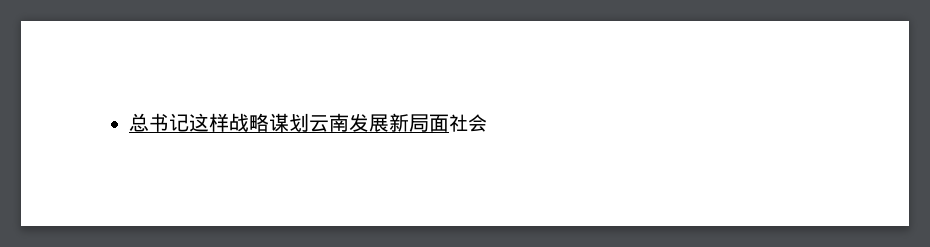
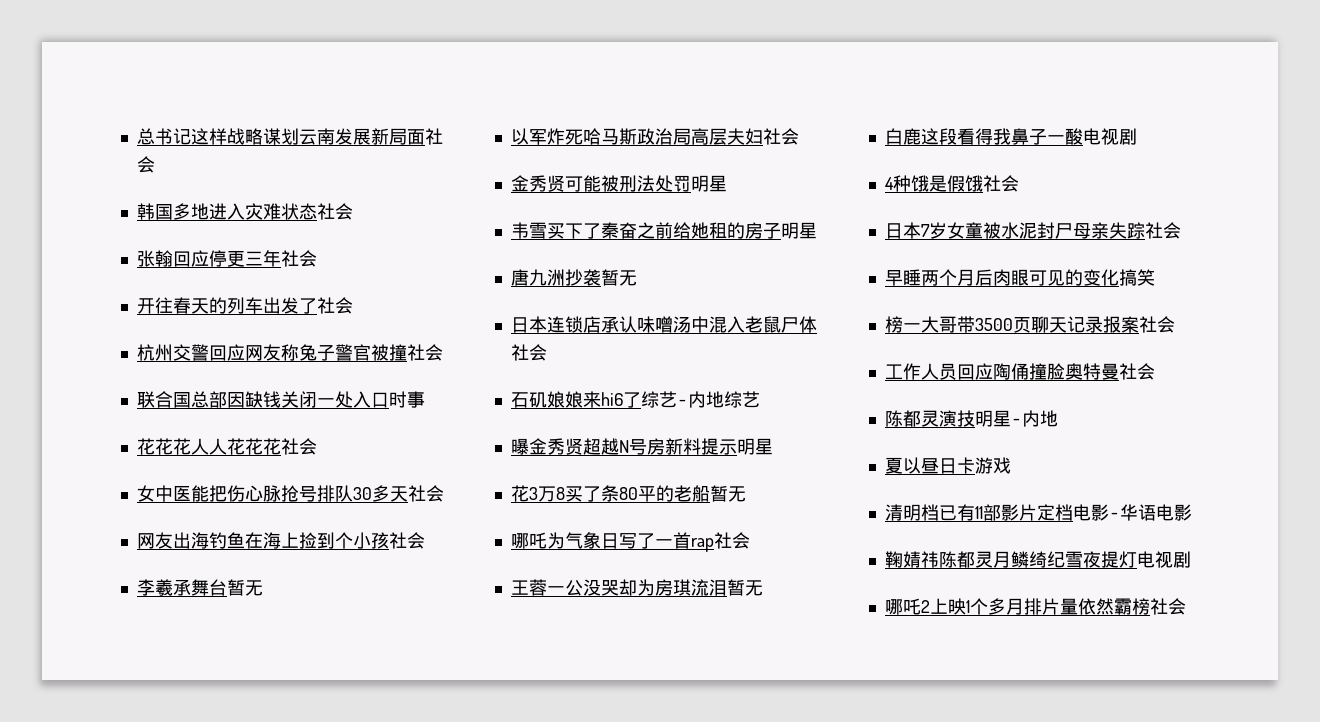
+ 韩国多地进入灾难状态社会
+ 张翰回应停更三年社会
+ 开往春天的列车出发了社会
+ 杭州交警回应网友称兔子警官被撞社会
+ 联合国总部因缺钱关闭一处入口时事
+ 花花花人人花花花社会
+ 女中医能把伤心脉抢号排队30多天社会
+ 网友出海钓鱼在海上捡到个小孩社会
+ 李羲承舞台暂无
+ 以军炸死哈马斯政治局高层夫妇社会
+ 金秀贤可能被刑法处罚明星
+ 韦雪买下了秦奋之前给她租的房子明星
+ 唐九洲抄袭暂无
+ 日本连锁店承认味噌汤中混入老鼠尸体社会
+ 石矶娘娘来hi6了综艺-内地综艺
+ 曝金秀贤超越N号房新料提示明星
+ 花3万8买了条80平的老船暂无
+ 哪吒为气象日写了一首rap社会
+ 王蓉一公没哭却为房琪流泪暂无
+ 白鹿这段看得我鼻子一酸电视剧
+ 4种饿是假饿社会
+ 日本7岁女童被水泥封尸母亲失踪社会
+ 早睡两个月后肉眼可见的变化搞笑
+ 榜一大哥带3500页聊天记录报案社会
+ 工作人员回应陶俑撞脸奥特曼社会
+ 陈都灵演技明星-内地
+ 夏以昼日卡游戏
+ 清明档已有11部影片定档电影-华语电影
+ 鞠婧祎陈都灵月鳞绮纪雪夜提灯电视剧
+ 哪吒2上映1个多月排片量依然霸榜社会

